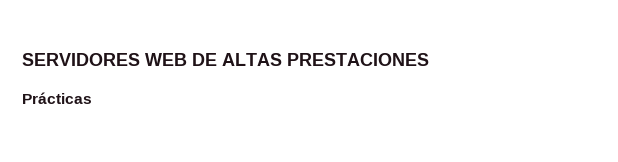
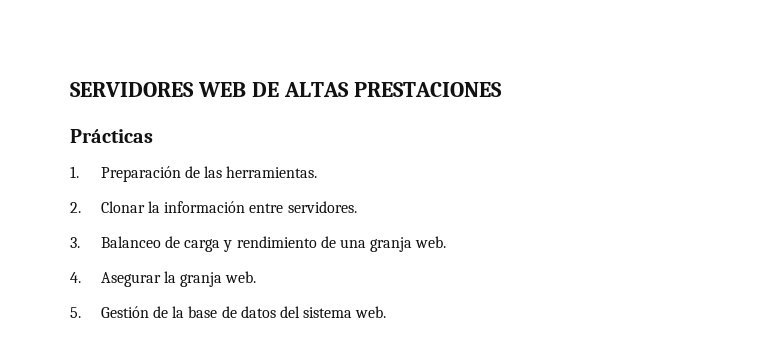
+ 1. Preparación de las herramientas.
+ 2. Clonar la información entre servidores.
+ 3. Balanceo de carga y rendimiento de una granja web.
+ 4. Asegurar la granja web.
+ 5. Gestión de la base de datos del sistema web.

